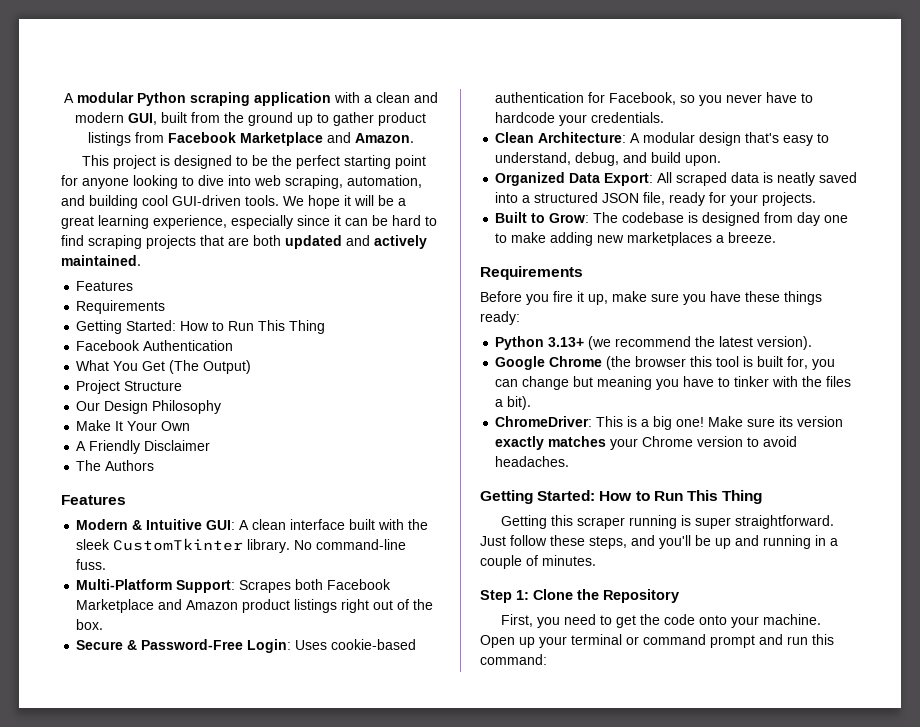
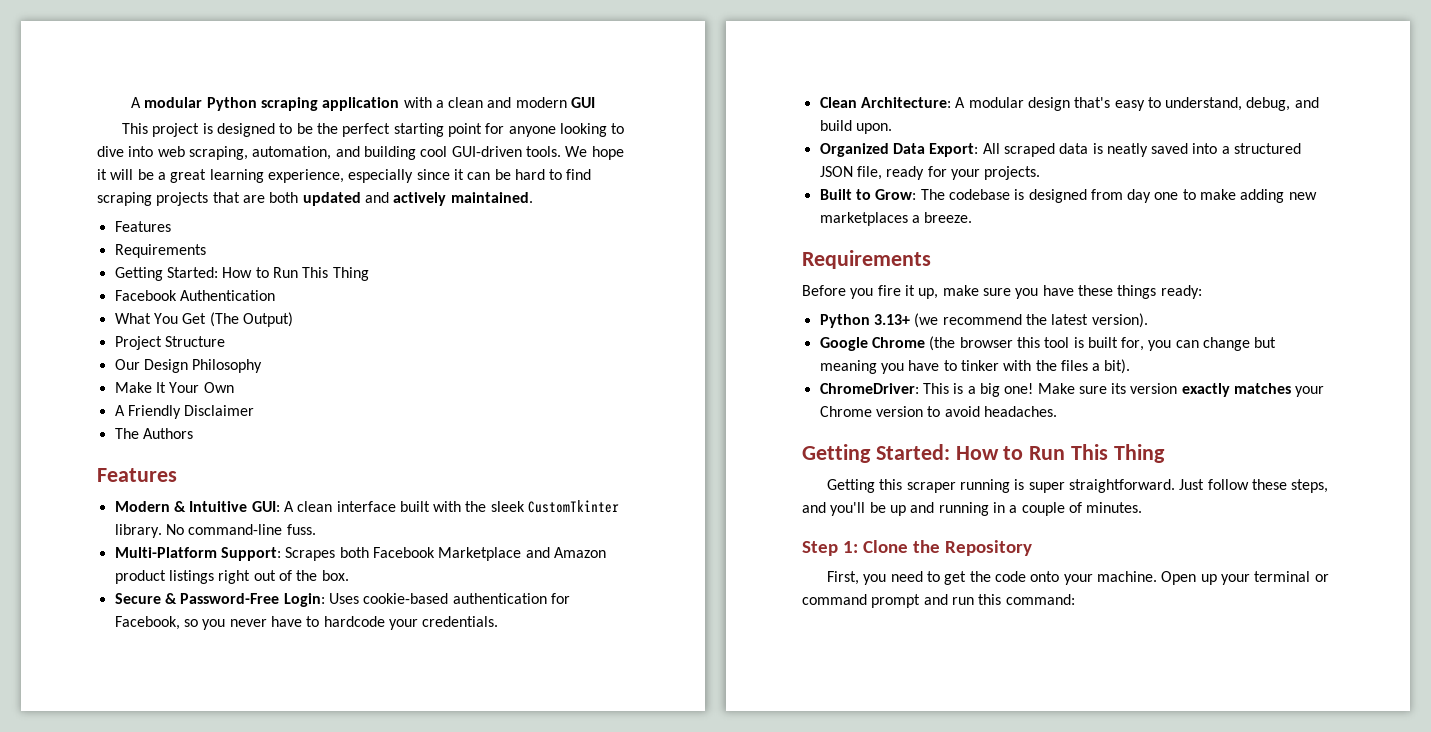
- A modular Python scraping application with a clean and modern GUI, built from the ground up to gather product listings from Facebook Marketplace and Amazon.
+ A modular Python scraping application with a clean and modern GUI

